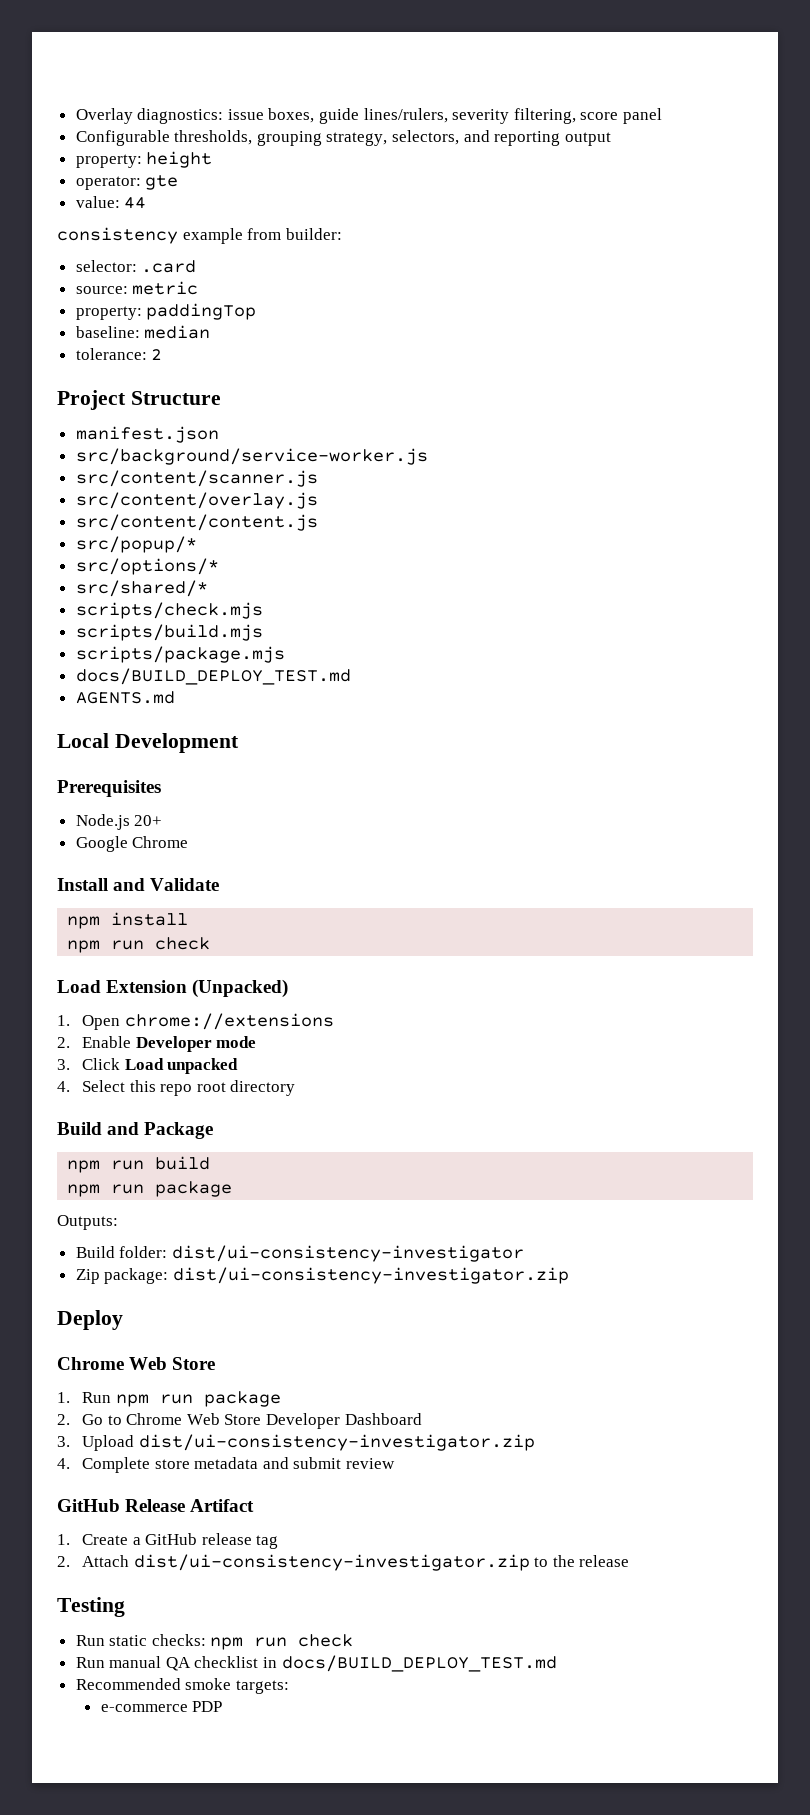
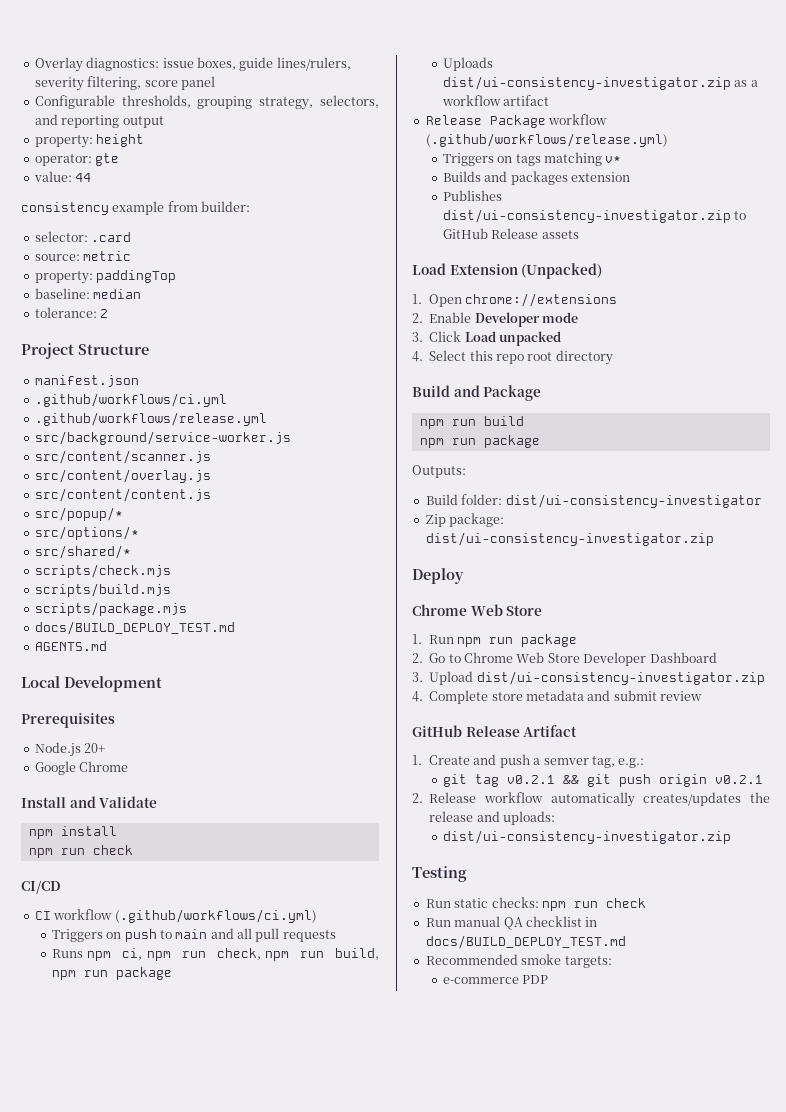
+ .github/workflows/ci.yml
+ .github/workflows/release.yml
+ CI/CD
+ CI workflow (.github/workflows/ci.yml)
+ Triggers on push to main and all pull requests
+ Runs npm ci, npm run check, npm run build, npm run package
+ Uploads dist/ui-consistency-investigator.zip as a workflow artifact
+ Release Package workflow (.github/workflows/release.yml)
+ Triggers on tags matching v*
+ Builds and packages extension
+ Publishes dist/ui-consistency-investigator.zip to GitHub Release assets
- 1. Create a GitHub release tag
- 2. Attach dist/ui-consistency-investigator.zip to the release
+ 1. Create and push a semver tag, e.g.:
+ git tag v0.2.1 && git push origin v0.2.1
+ 2. Release workflow automatically creates/updates the release and uploads:
+ dist/ui-consistency-investigator.zip

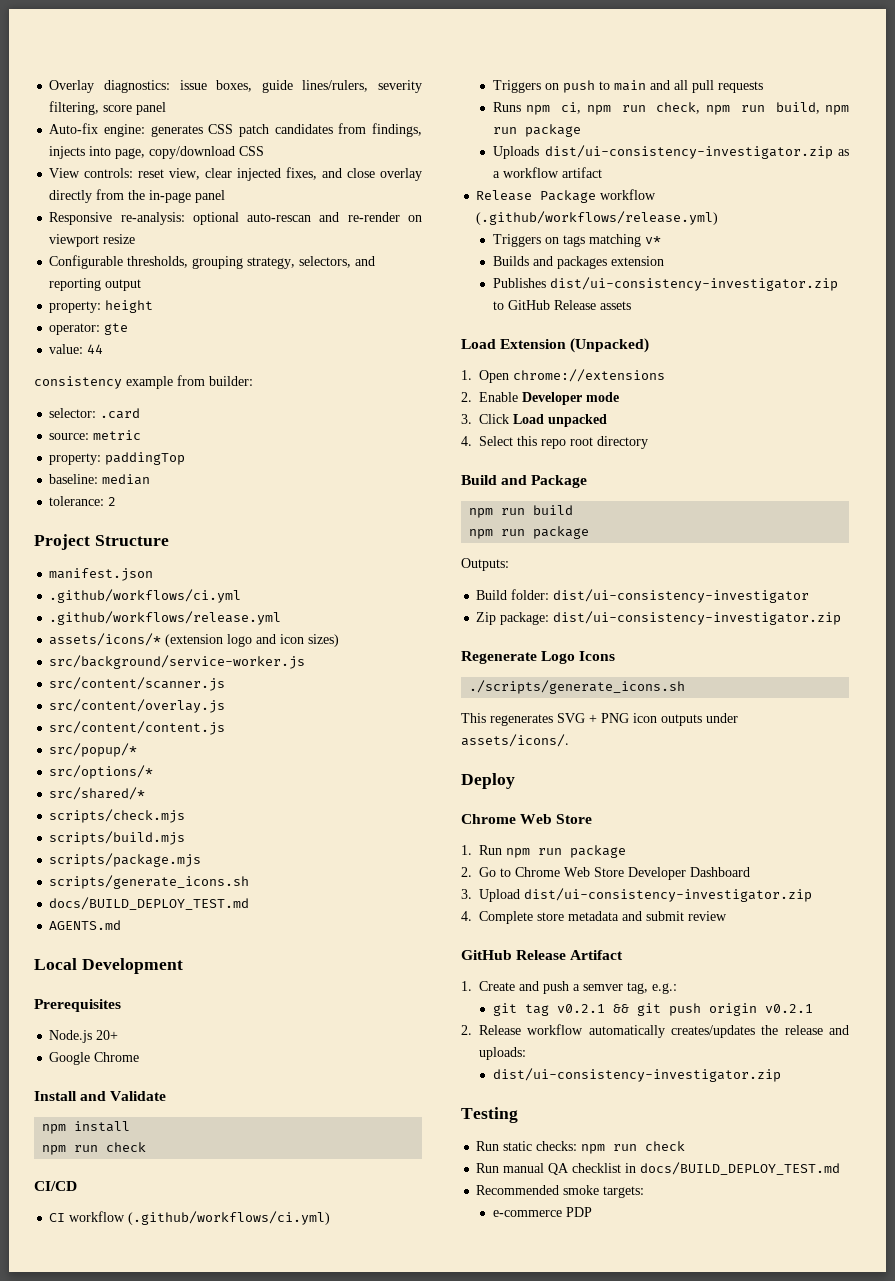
+ Auto-fix engine: generates CSS patch candidates from findings, injects into page, copy/download CSS
+ View controls: reset view, clear injected fixes, and close overlay directly from the in-page panel
+ Responsive re-analysis: optional auto-rescan and re-render on viewport resize
+ assets/icons/* (extension logo and icon sizes)
+ scripts/generate_icons.sh
+ Regenerate Logo Icons
+ ./scripts/generate_icons.sh
+ This regenerates SVG + PNG icon outputs under assets/icons/.

